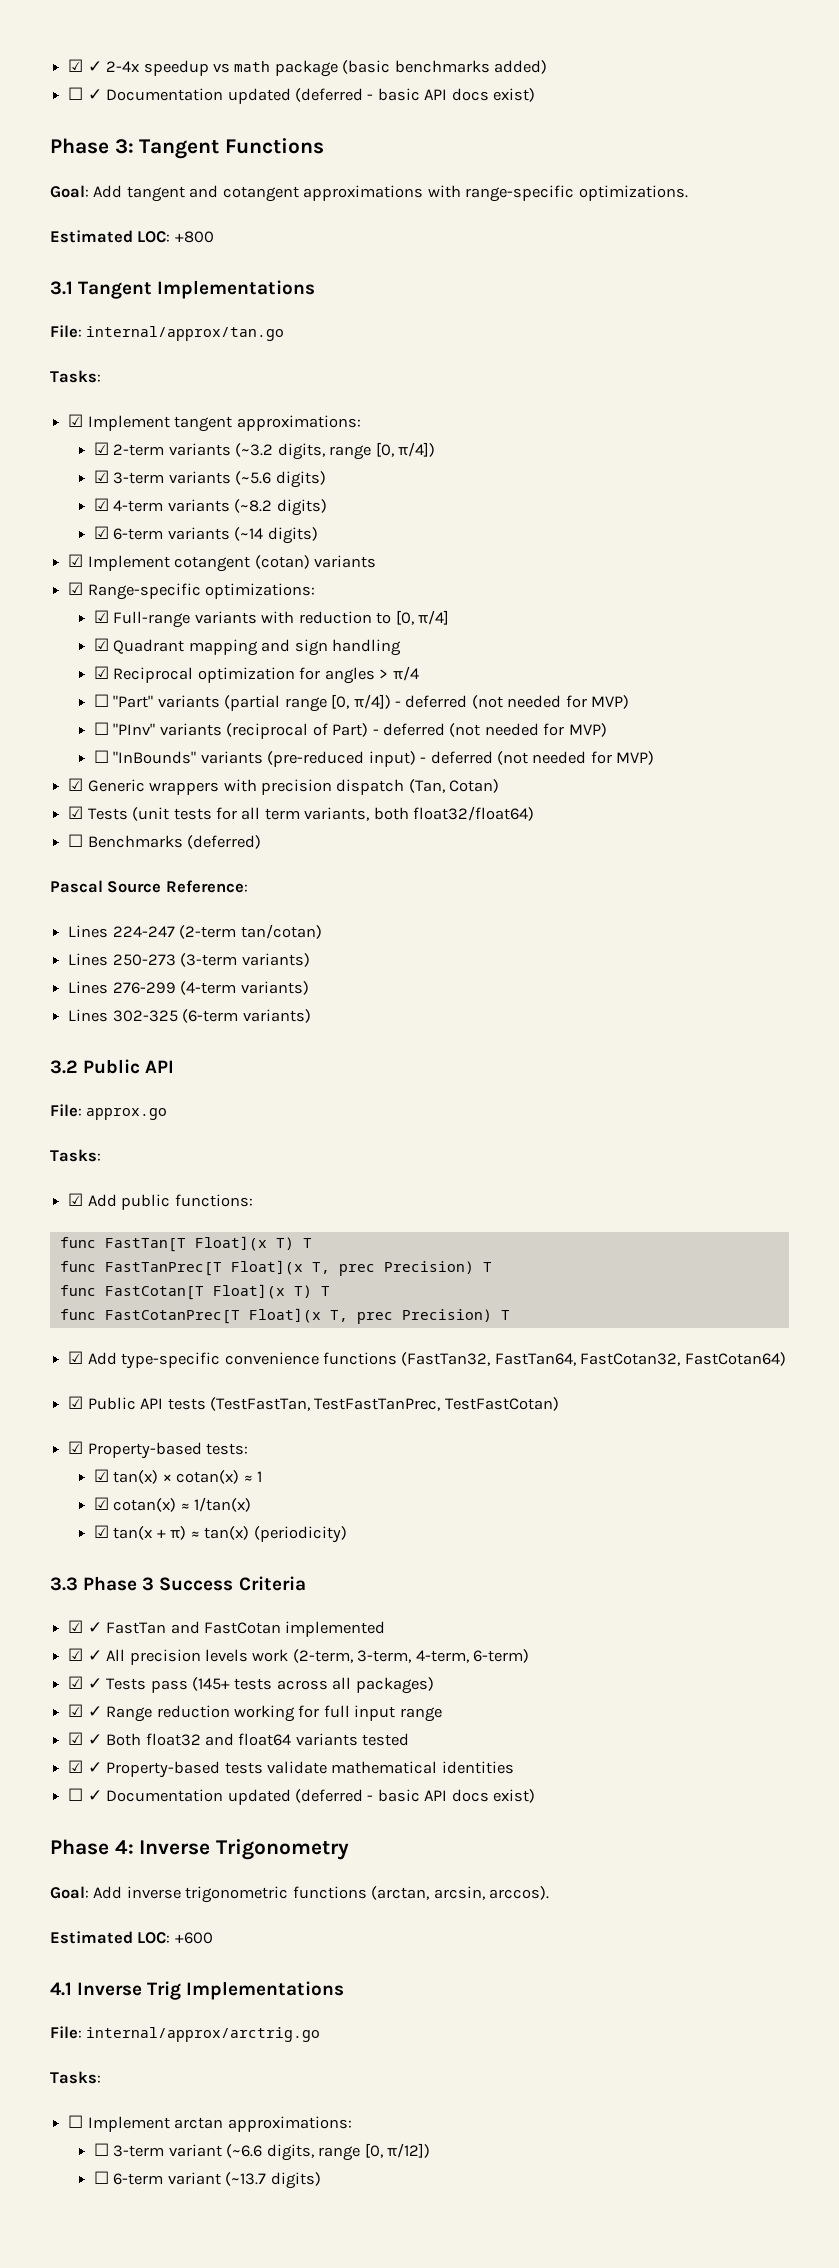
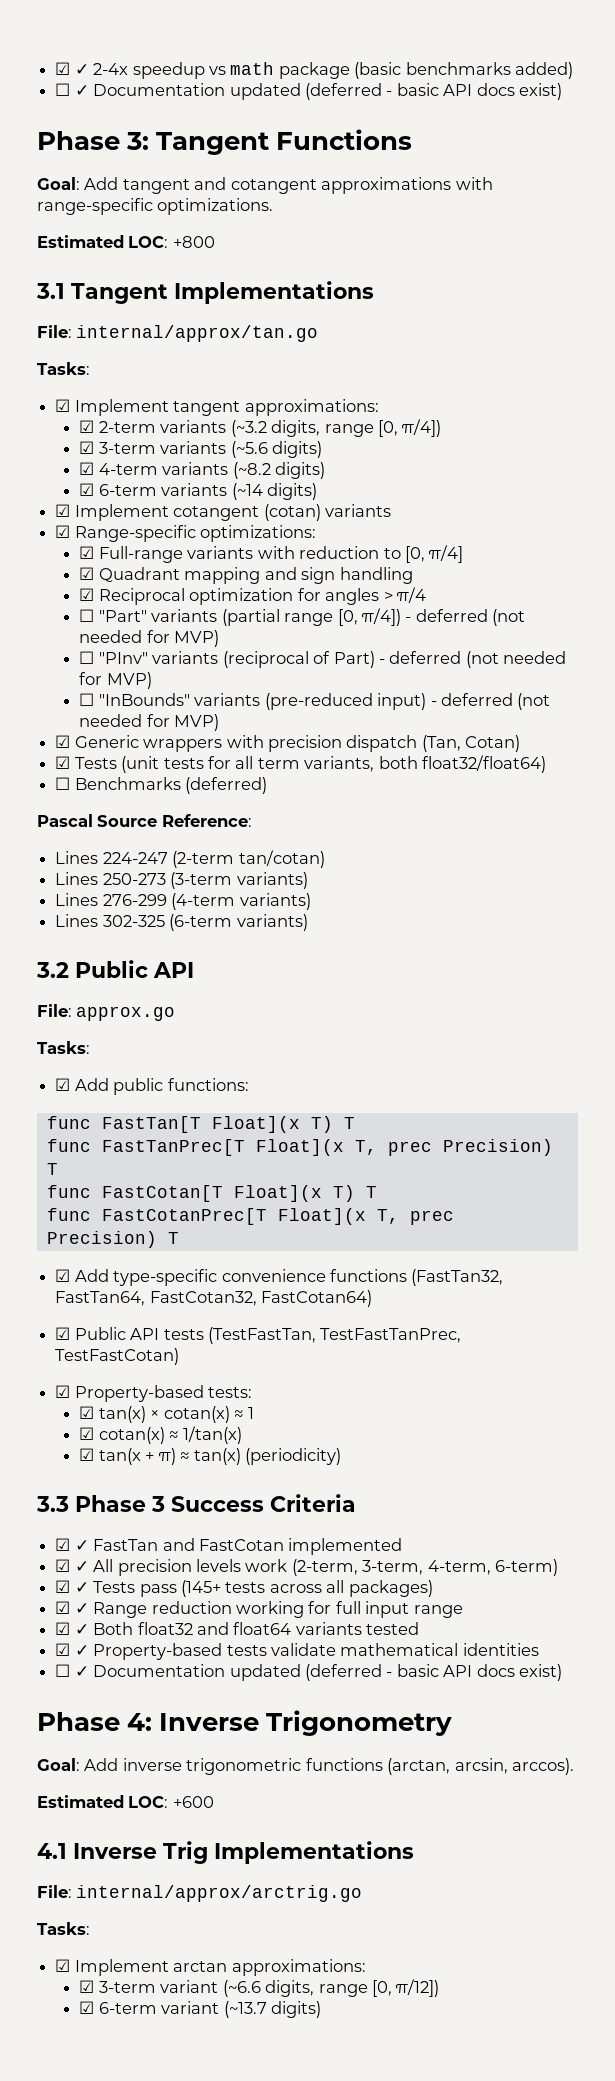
- ☐ Implement arctan approximations:
+ ☑ Implement arctan approximations:
- ☐ 3-term variant (~6.6 digits, range [0, π/12])
+ ☑ 3-term variant (~6.6 digits, range [0, π/12])
- ☐ 6-term variant (~13.7 digits)
+ ☑ 6-term variant (~13.7 digits)

